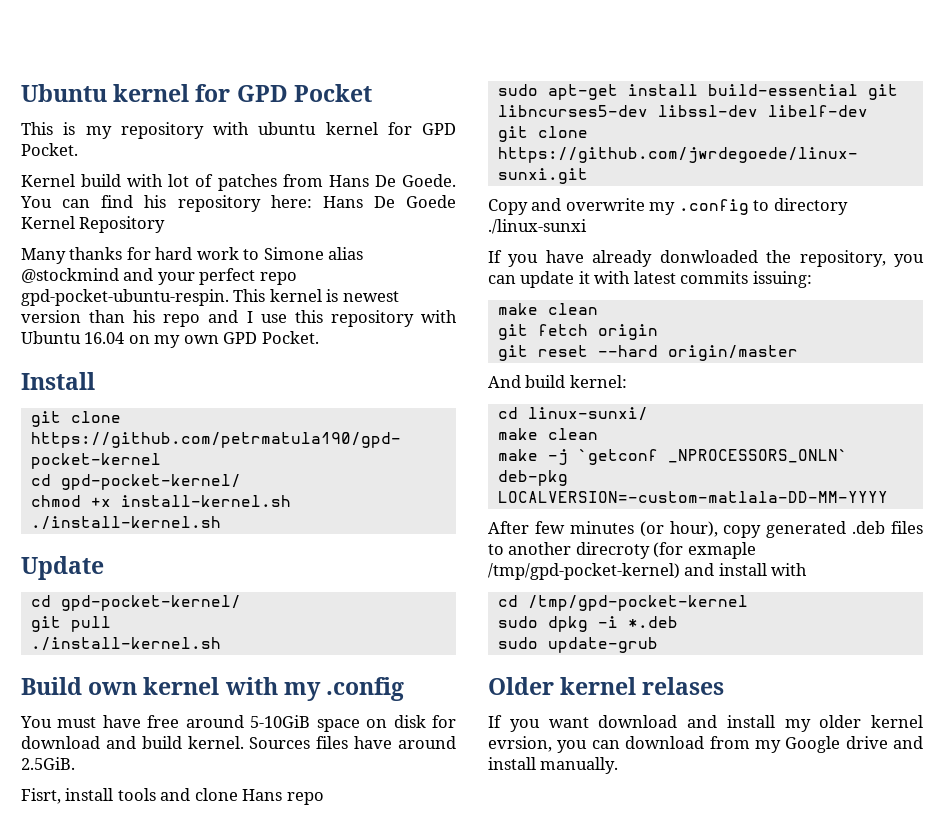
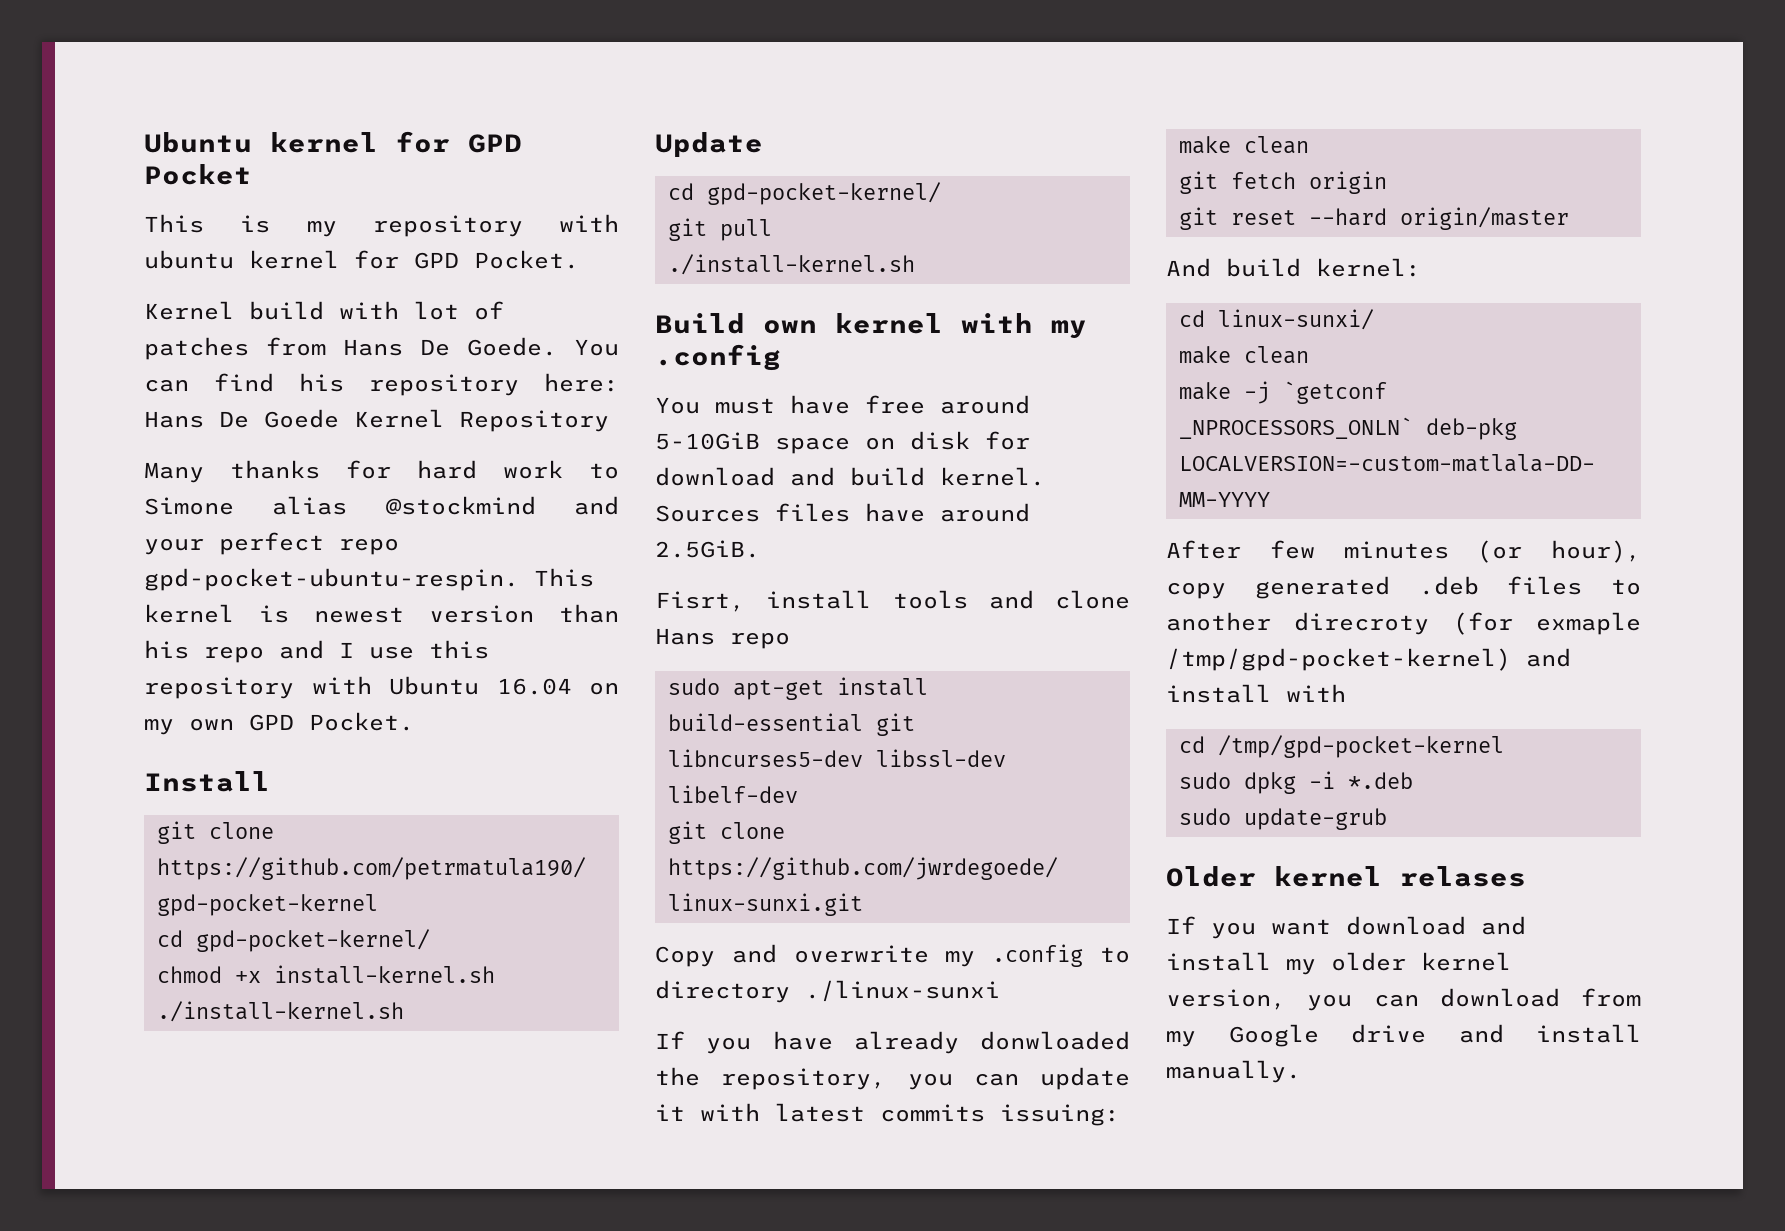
- If you want download and install my older kernel evrsion, you can download from my Google drive and install manually.
+ If you want download and install my older kernel version, you can download from my Google drive and install manually.

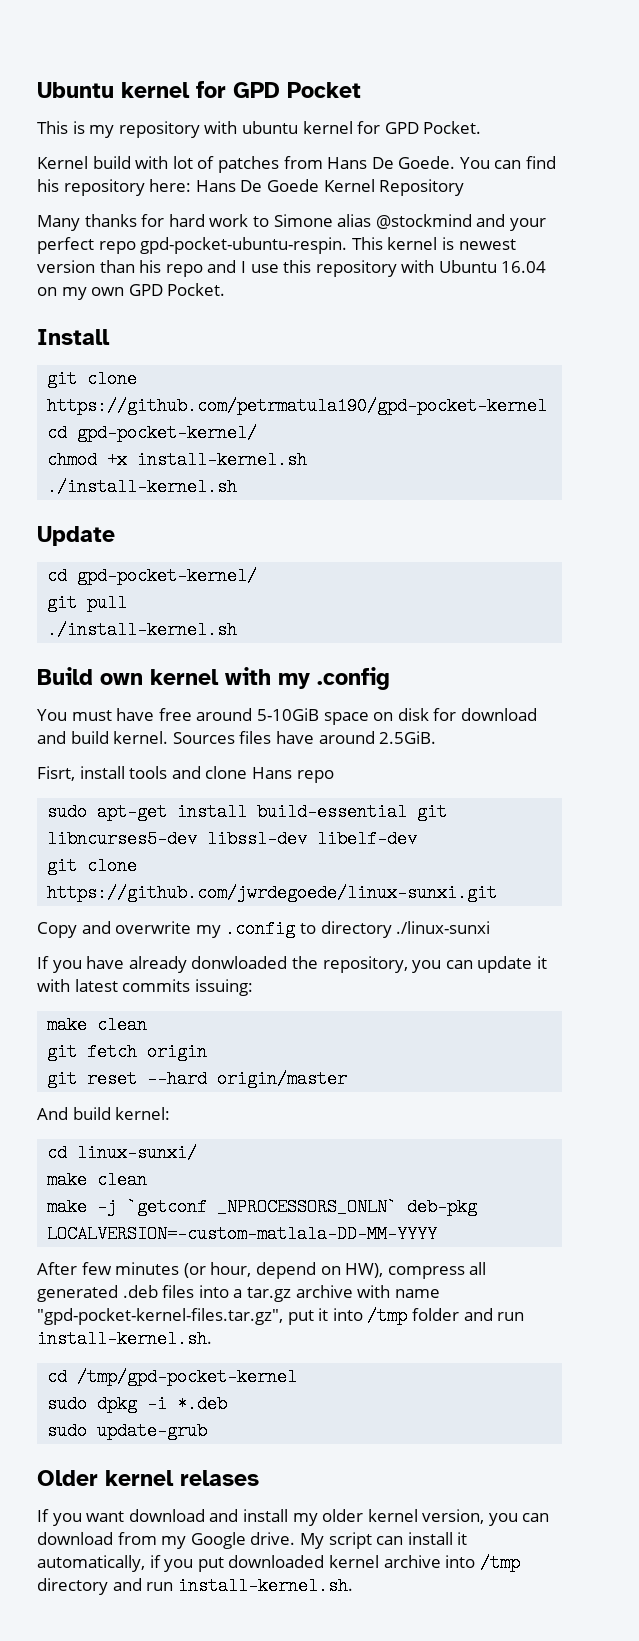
- After few minutes (or hour), copy generated .deb files to another direcroty (for exmaple /tmp/gpd-pocket-kernel) and install with
+ After few minutes (or hour, depend on HW), compress all generated .deb files into a tar.gz archive with name "gpd-pocket-kernel-files.tar.gz", put it into /tmp folder and run install-kernel.sh.
- If you want download and install my older kernel version, you can download from my Google drive and install manually.
+ If you want download and install my older kernel version, you can download from my Google drive. My script can install it automatically, if you put downloaded kernel archive into /tmp directory and run install-kernel.sh.

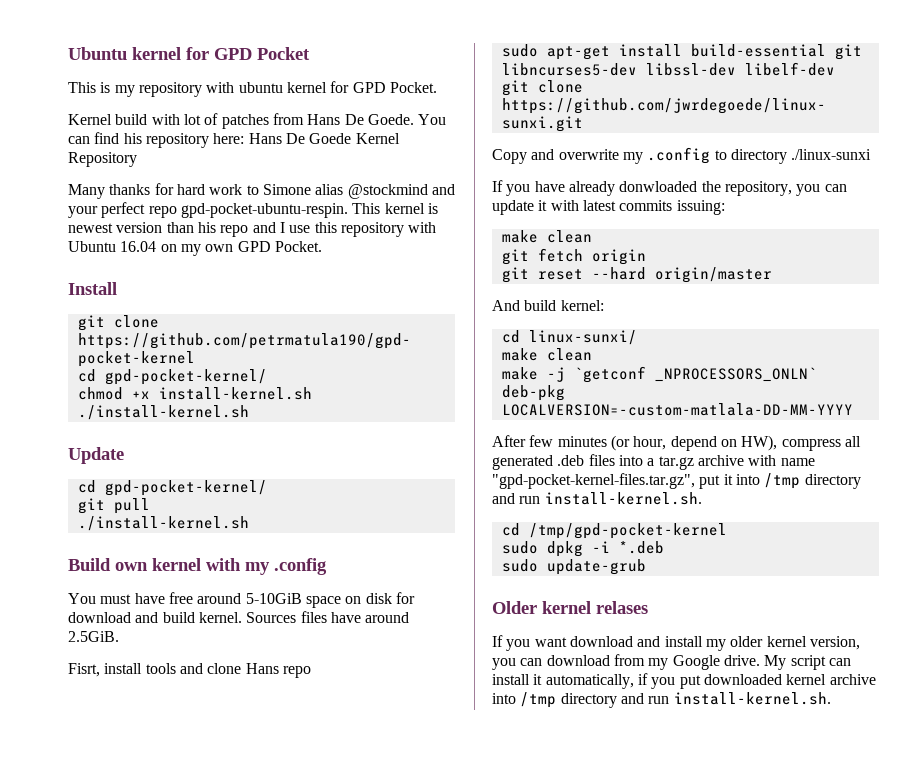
- After few minutes (or hour, depend on HW), compress all generated .deb files into a tar.gz archive with name "gpd-pocket-kernel-files.tar.gz", put it into /tmp folder and run install-kernel.sh.
+ After few minutes (or hour, depend on HW), compress all generated .deb files into a tar.gz archive with name "gpd-pocket-kernel-files.tar.gz", put it into /tmp directory and run install-kernel.sh.

